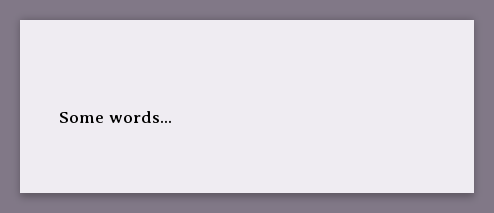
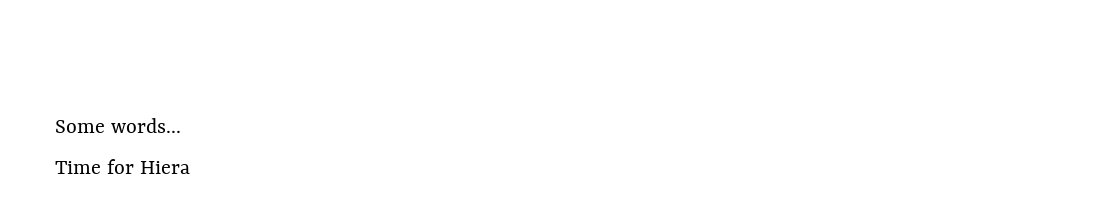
+ Time for Hiera

